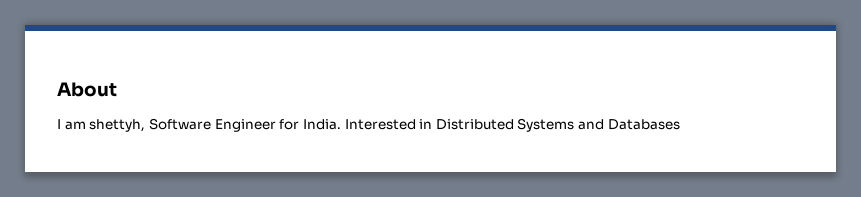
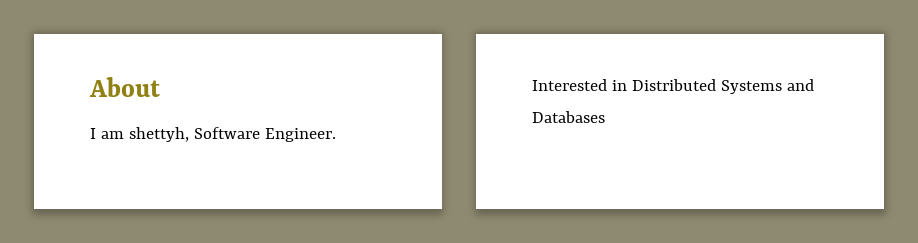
- I am shettyh, Software Engineer for India.
+ I am shettyh, Software Engineer.

